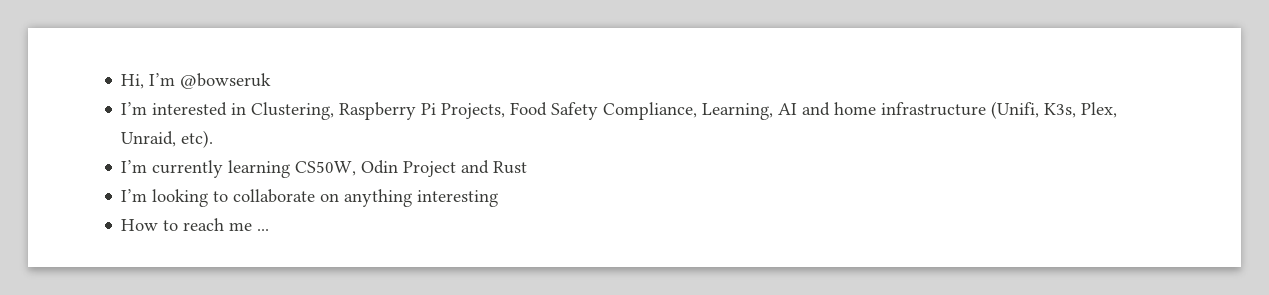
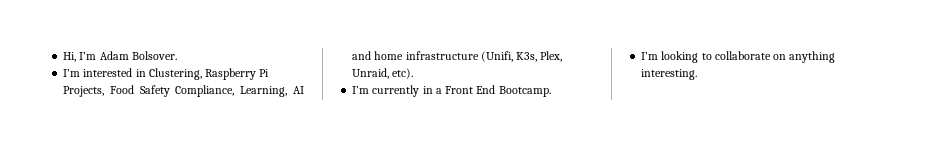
- Hi, I’m @bowseruk
+ Hi, I’m Adam Bolsover.
- I’m currently learning CS50W, Odin Project and Rust
+ I’m currently in a Front End Bootcamp.
- I’m looking to collaborate on anything interesting
- How to reach me ...
+ I’m looking to collaborate on anything interesting.

